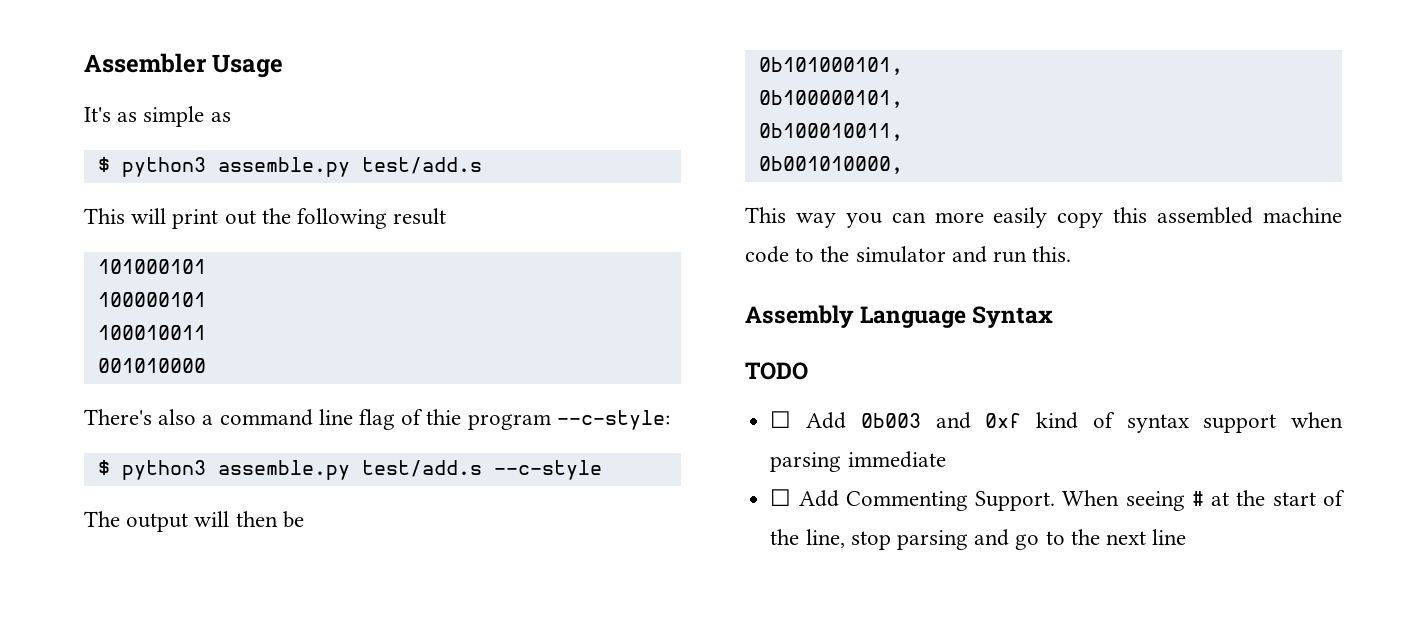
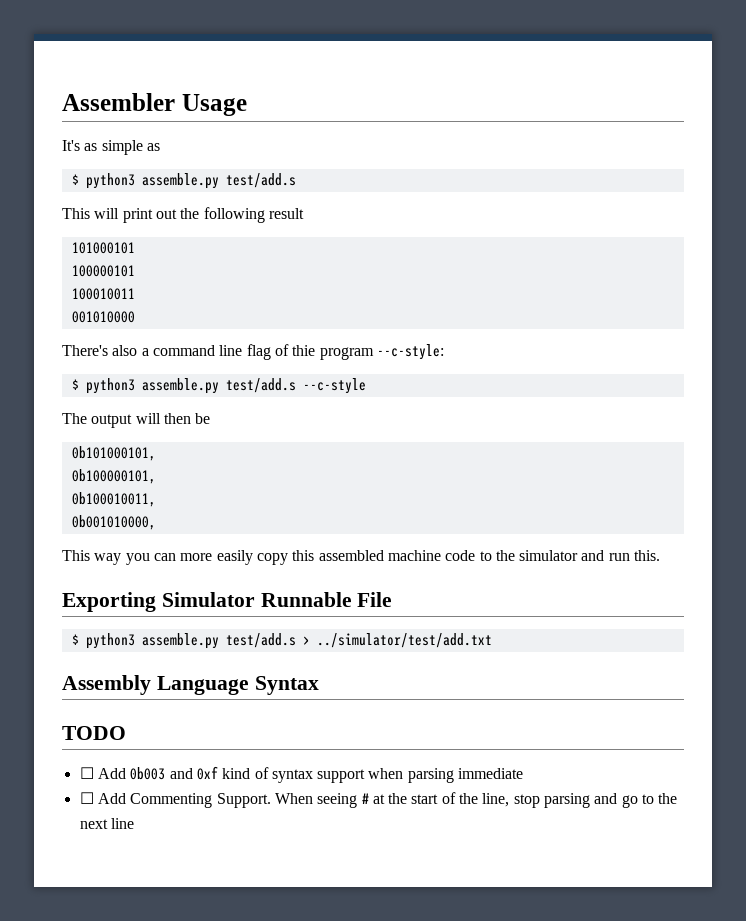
+ Exporting Simulator Runnable File
+ $ python3 assemble.py test/add.s > ../simulator/test/add.txt

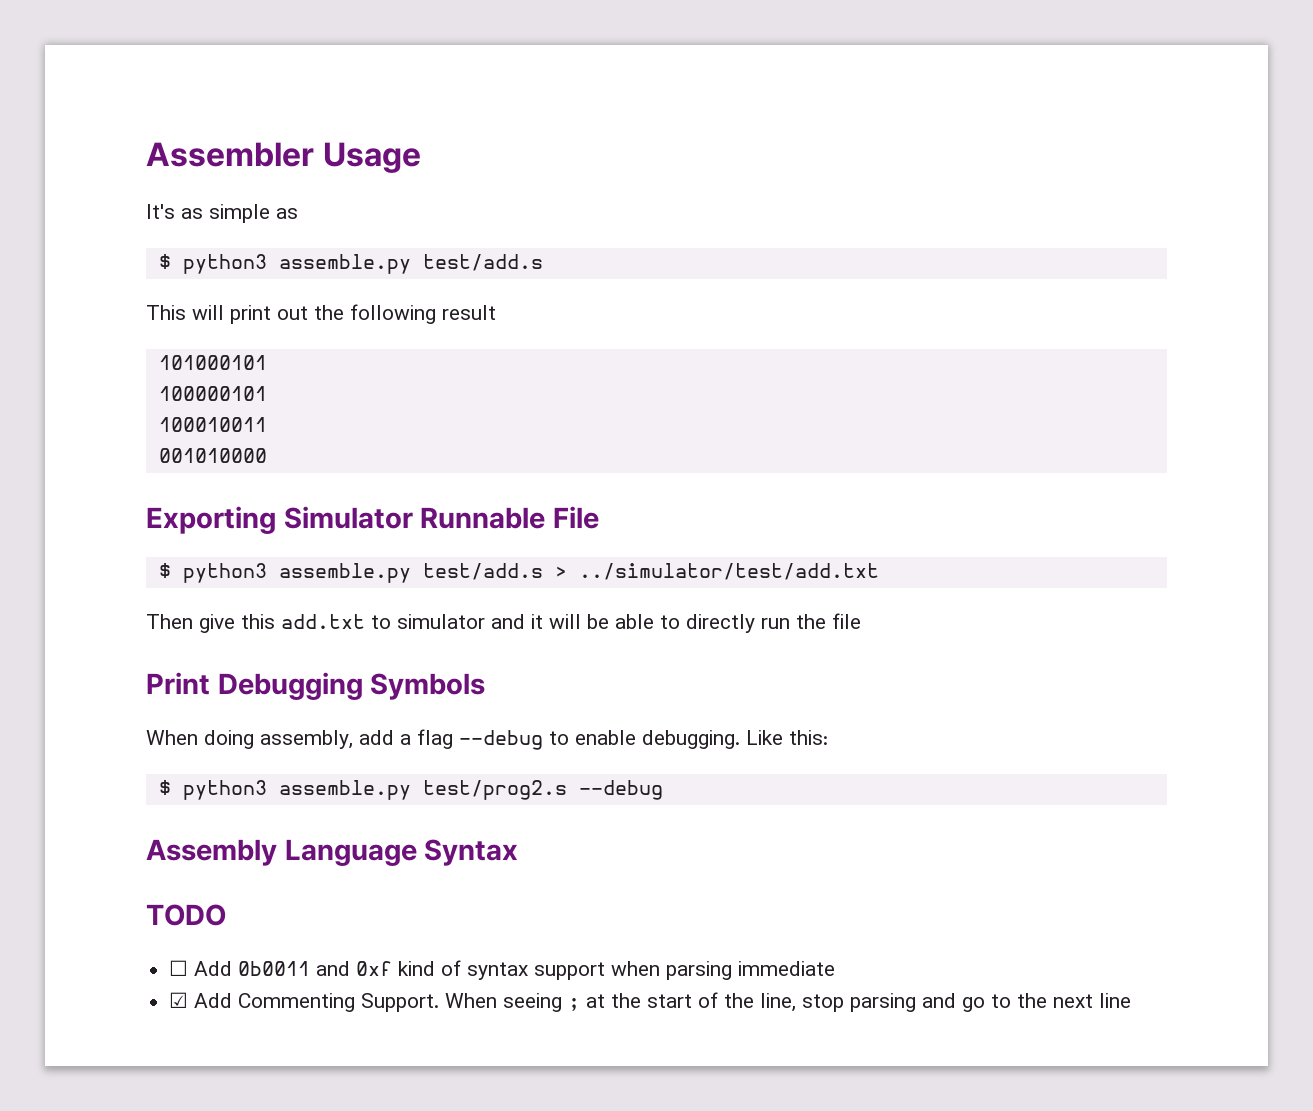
- There's also a command line flag of thie program --c-style:
- $ python3 assemble.py test/add.s --c-style
- The output will then be
- 0b101000101,
- 0b100000101,
- 0b100010011,
- 0b001010000,
- This way you can more easily copy this assembled machine code to the simulator and run this.
+ Then give this add.txt to simulator and it will be able to directly run the file
+ Print Debugging Symbols
+ When doing assembly, add a flag --debug to enable debugging. Like this:
+ $ python3 assemble.py test/prog2.s --debug
- ☐ Add 0b003 and 0xf kind of syntax support when parsing immediate
+ ☐ Add 0b0011 and 0xf kind of syntax support when parsing immediate
- ☐ Add Commenting Support.
+ ☑ Add Commenting Support.
- When seeing # at the start of the line, stop parsing and go to the next line
+ When seeing ; at the start of the line, stop parsing and go to the next line

